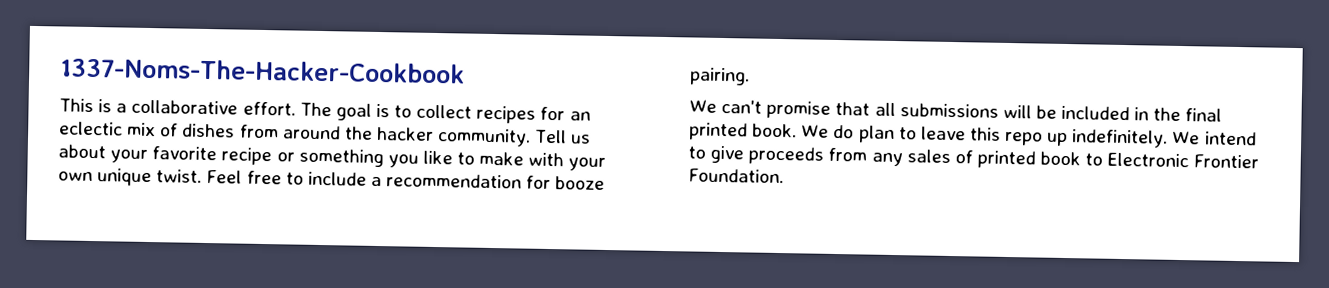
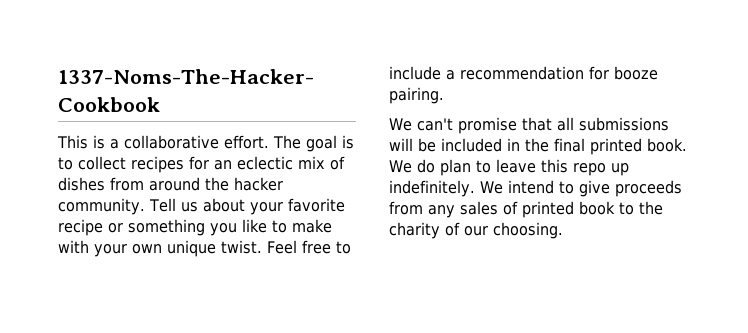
- We intend to give proceeds from any sales of printed book to Electronic Frontier Foundation.
+ We intend to give proceeds from any sales of printed book to the charity of our choosing.

